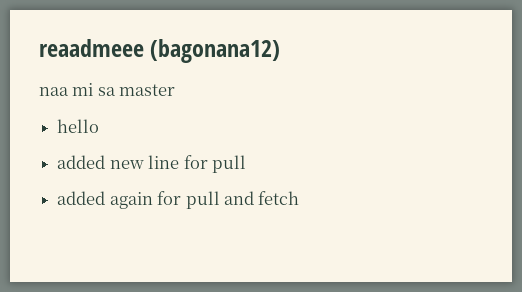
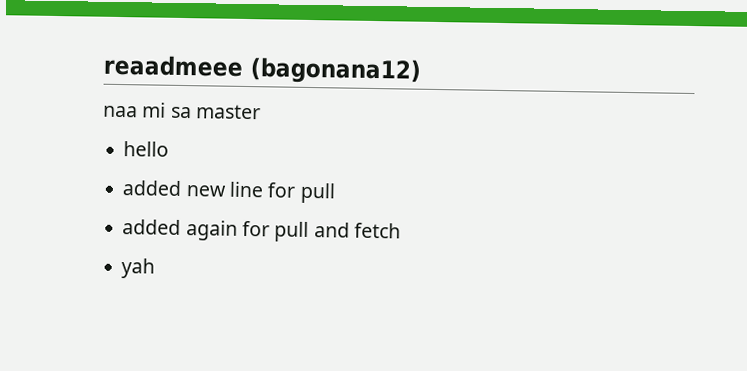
+ yah

